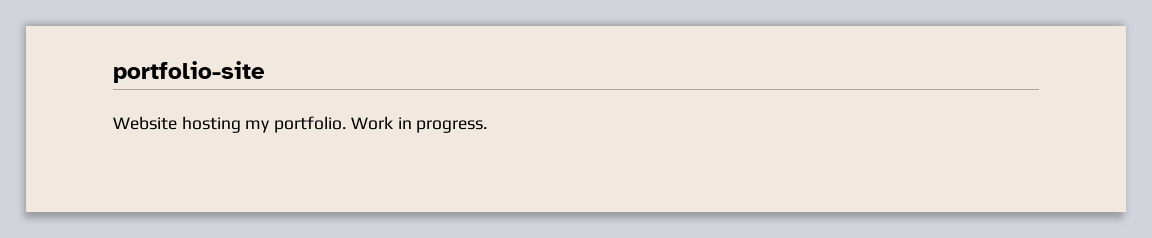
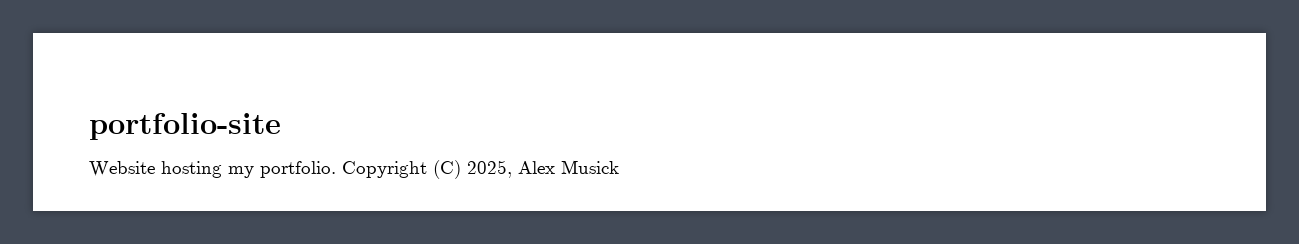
- Work in progress.
+ Copyright (C) 2025, Alex Musick

